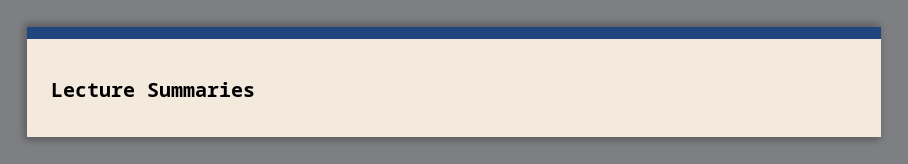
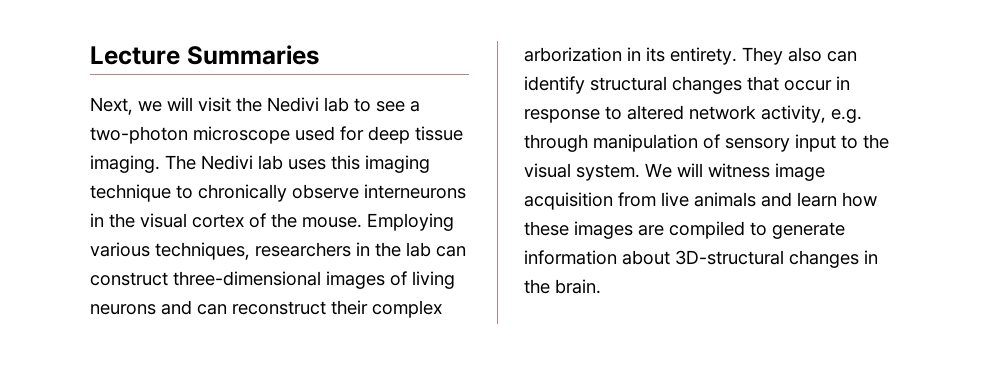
+ Next, we will visit the Nedivi lab to see a two-photon microscope used for deep tissue imaging. The Nedivi lab uses this imaging technique to chronically observe interneurons in the visual cortex of the mouse. Employing various techniques, researchers in the lab can construct three-dimensional images of living neurons and can reconstruct their complex arborization in its entirety. They also can identify structural changes that occur in response to altered network activity, e.g. through manipulation of sensory input to the visual system. We will witness image acquisition from live animals and learn how these images are compiled to generate information about 3D-structural changes in the brain.

